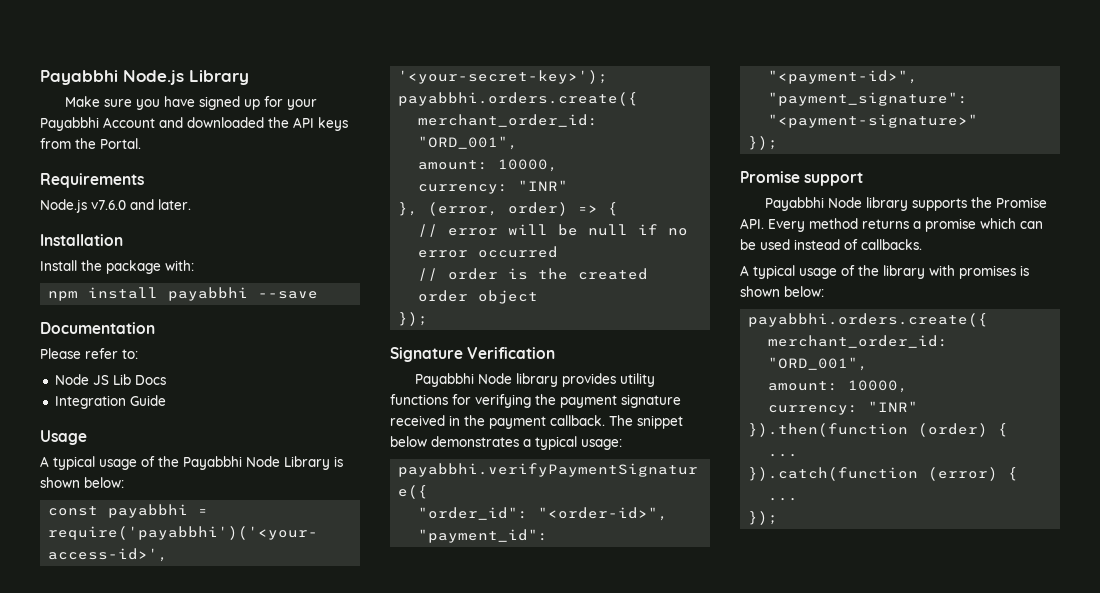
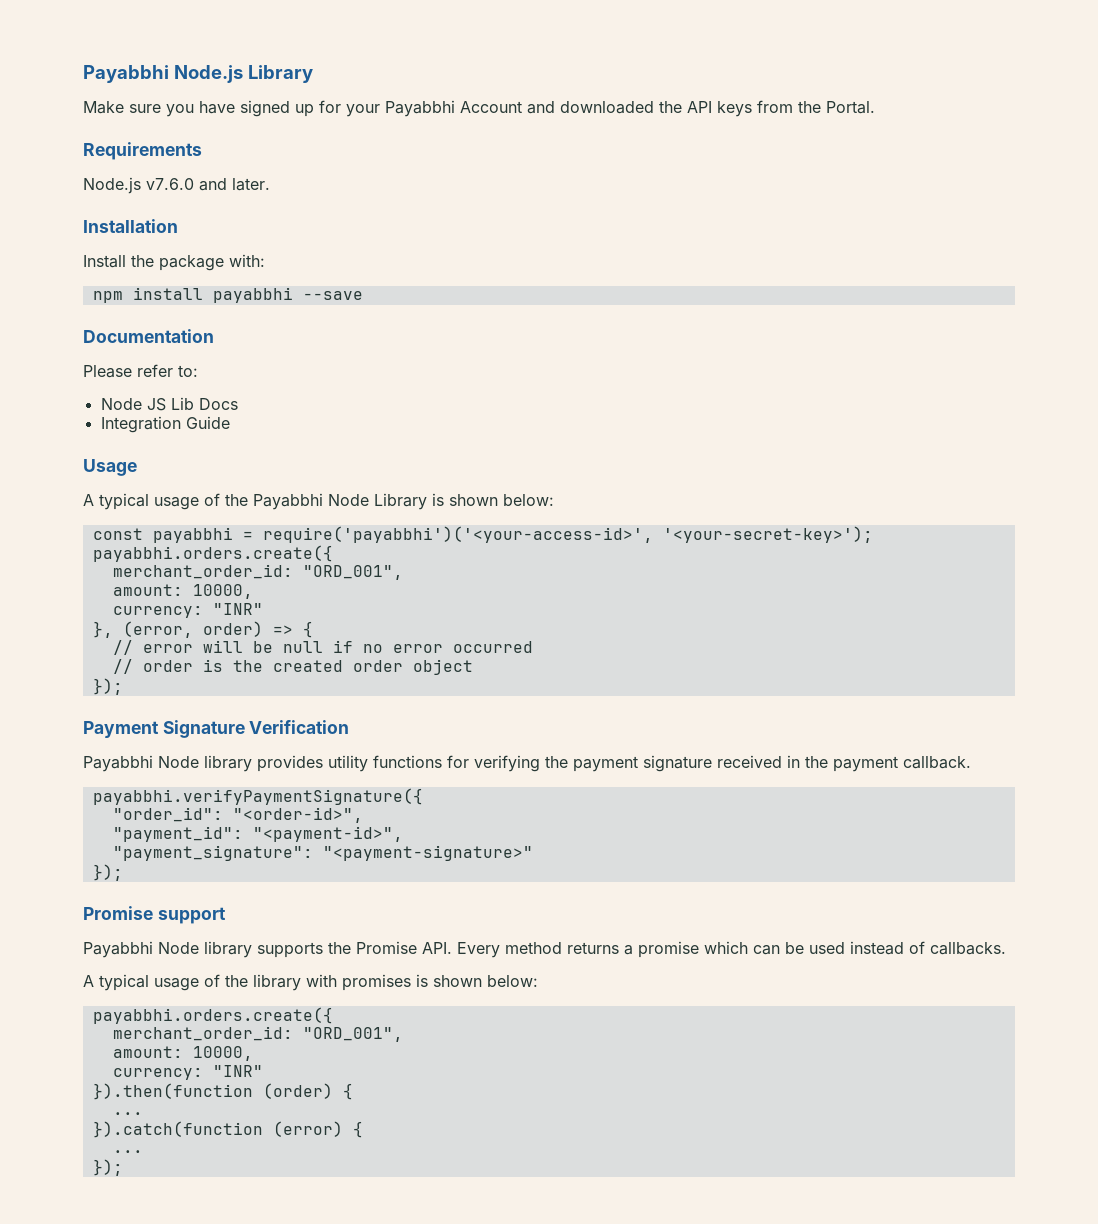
- Signature Verification
+ Payment Signature Verification
- The snippet below demonstrates a typical usage:

